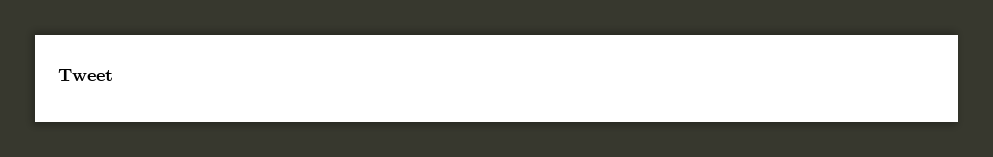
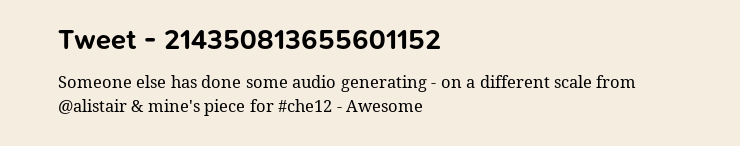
- Tweet
+ Tweet - 214350813655601152
+ Someone else has done some audio generating - on a different scale from @alistair & mine's piece for #che12 - Awesome

